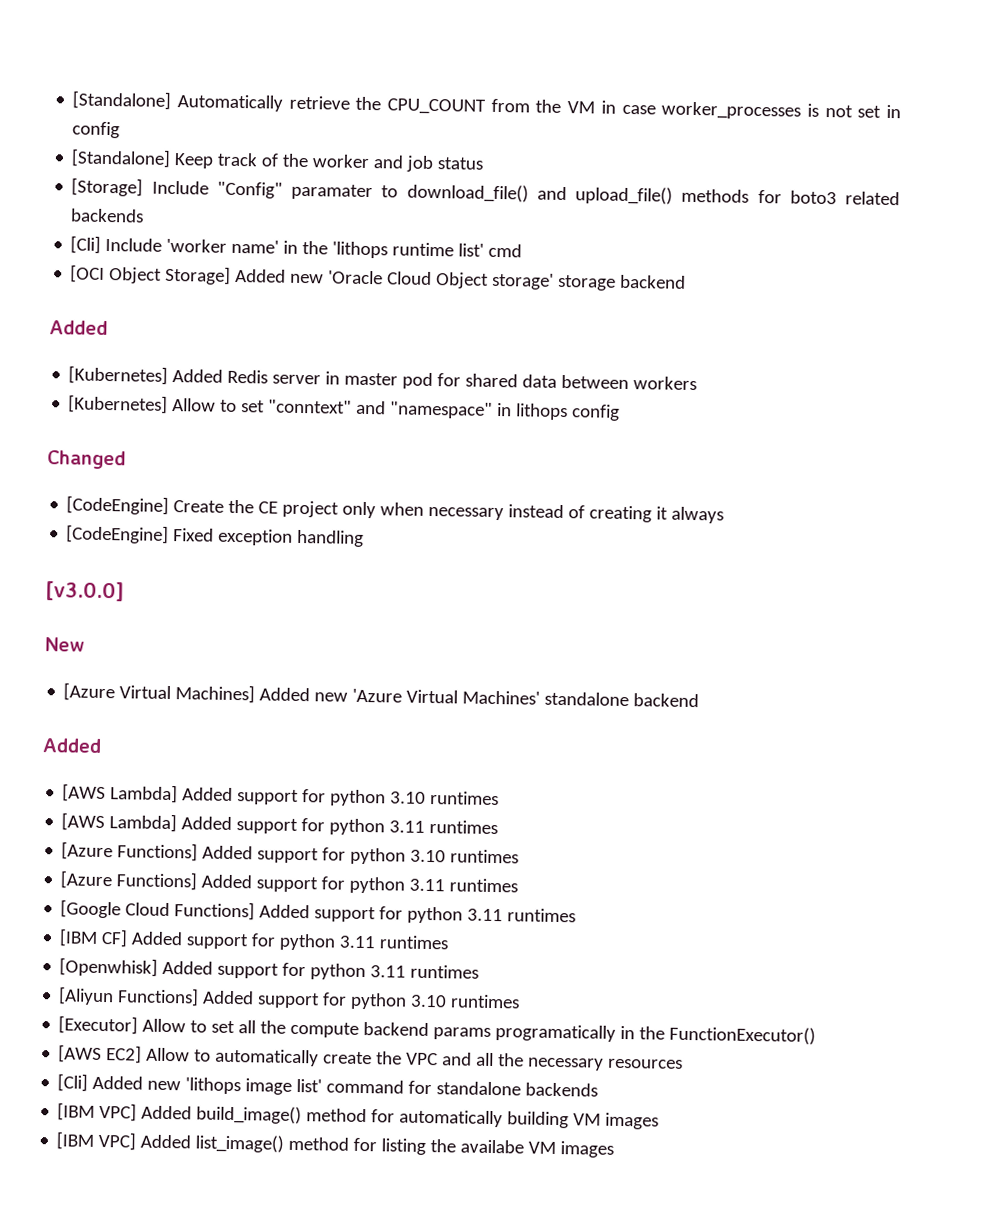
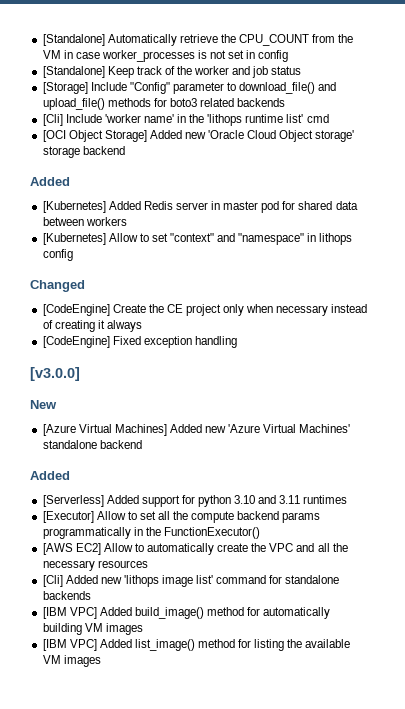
- [Storage] Include "Config" paramater to download_file() and upload_file() methods for boto3 related backends
+ [Storage] Include "Config" parameter to download_file() and upload_file() methods for boto3 related backends
- [Kubernetes] Allow to set "conntext" and "namespace" in lithops config
+ [Kubernetes] Allow to set "context" and "namespace" in lithops config
- [AWS Lambda] Added support for python 3.10 runtimes
- [AWS Lambda] Added support for python 3.11 runtimes
- [Azure Functions] Added support for python 3.10 runtimes
- [Azure Functions] Added support for python 3.11 runtimes
- [Google Cloud Functions] Added support for python 3.11 runtimes
- [IBM CF] Added support for python 3.11 runtimes
- [Openwhisk] Added support for python 3.11 runtimes
- [Aliyun Functions] Added support for python 3.10 runtimes
+ [Serverless] Added support for python 3.10 and 3.11 runtimes
- [Executor] Allow to set all the compute backend params programatically in the FunctionExecutor()
+ [Executor] Allow to set all the compute backend params programmatically in the FunctionExecutor()
- [IBM VPC] Added list_image() method for listing the availabe VM images
+ [IBM VPC] Added list_image() method for listing the available VM images

